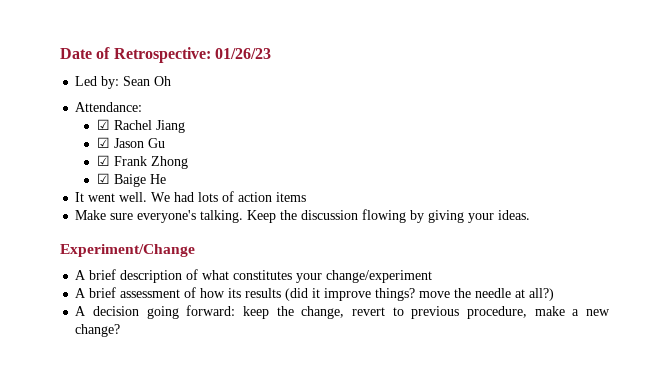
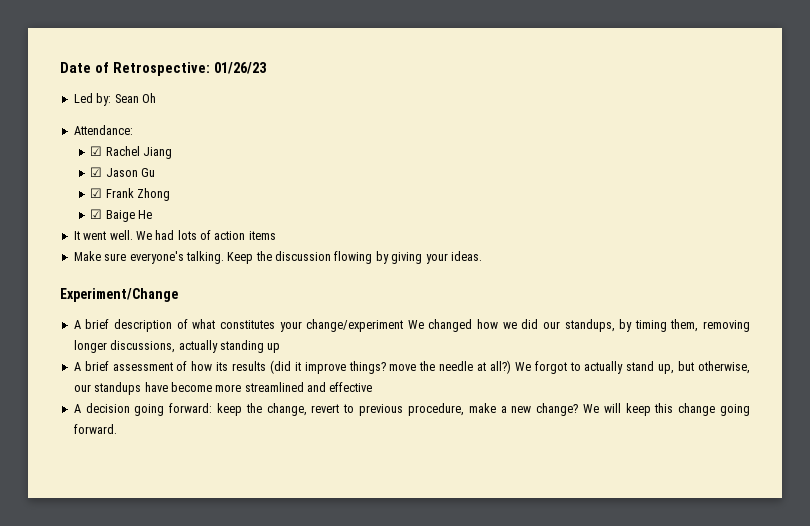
- A brief description of what constitutes your change/experiment
+ A brief description of what constitutes your change/experiment We changed how we did our standups, by timing them, removing longer discussions, actually standing up
+ We forgot to actually stand up, but otherwise, our standups have become more streamlined and effective
+ We will keep this change going forward.

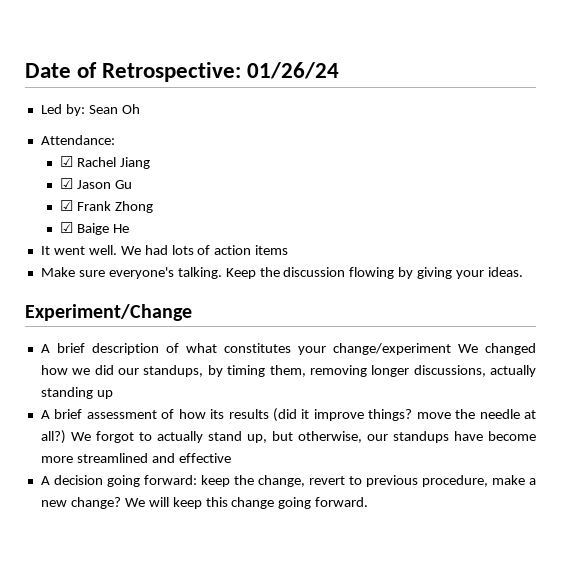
- Date of Retrospective: 01/26/23
+ Date of Retrospective: 01/26/24

